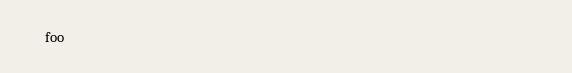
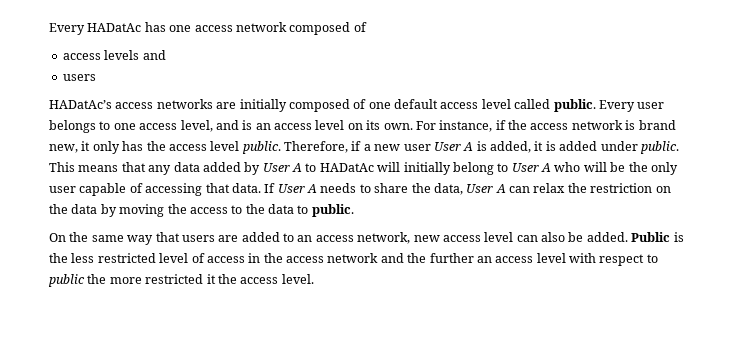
- foo
+ Every HADatAc has one access network composed of
+ access levels and
+ users
+ HADatAc’s access networks are initially composed of one default access level called public. Every user belongs to one access level, and is an access level on its own. For instance, if the access network is brand new, it only has the access level public. Therefore, if a new user User A is added, it is added under public. This means that any data added by User A to HADatAc will initially belong to User A who will be the only user capable of accessing that data. If User A needs to share the data, User A can relax the restriction on the data by moving the access to the data to public.
+ On the same way that users are added to an access network, new access level can also be added. Public is the less restricted level of access in the access network and the further an access level with respect to public the more restricted it the access level.

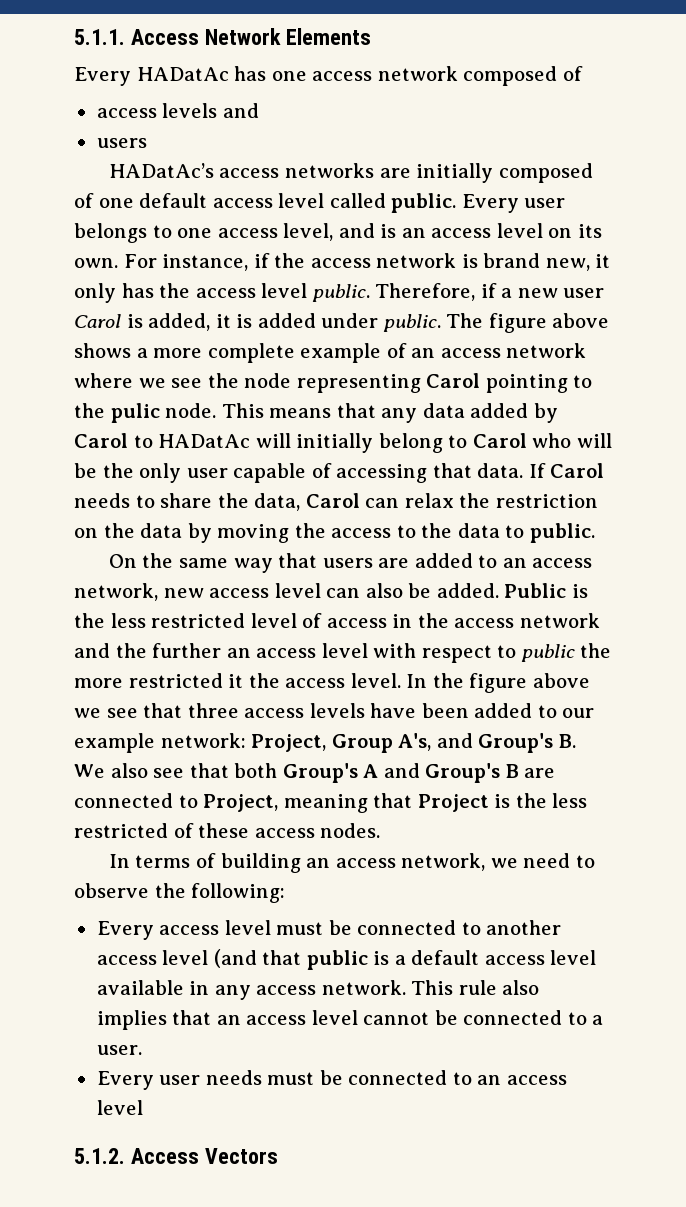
+ 5.1.1. Access Network Elements
- Therefore, if a new user User A is added, it is added under public.
+ Therefore, if a new user Carol is added, it is added under public.
+ The figure above shows a more complete example of an access network where we see the node representing Carol pointing to the pulic node.
- This means that any data added by User A to HADatAc will initially belong to User A who will be the only user capable of accessing that data.
+ This means that any data added by Carol to HADatAc will initially belong to Carol who will be the only user capable of accessing that data.
- If User A needs to share the data, User A can relax the restriction on the data by moving the access to the data to public.
+ If Carol needs to share the data, Carol can relax the restriction on the data by moving the access to the data to public.
+ In the figure above we see that three access levels have been added to our example network: Project, Group A's, and Group's B. We also see that both Group's A and Group's B are connected to Project, meaning that Project is the less restricted of these access nodes.
+ In terms of building an access network, we need to observe the following:
+ Every access level must be connected to another access level (and that public is a default access level available in any access network. This rule also implies that an access level cannot be connected to a user.
+ Every user needs must be connected to an access level
+ 5.1.2. Access Vectors

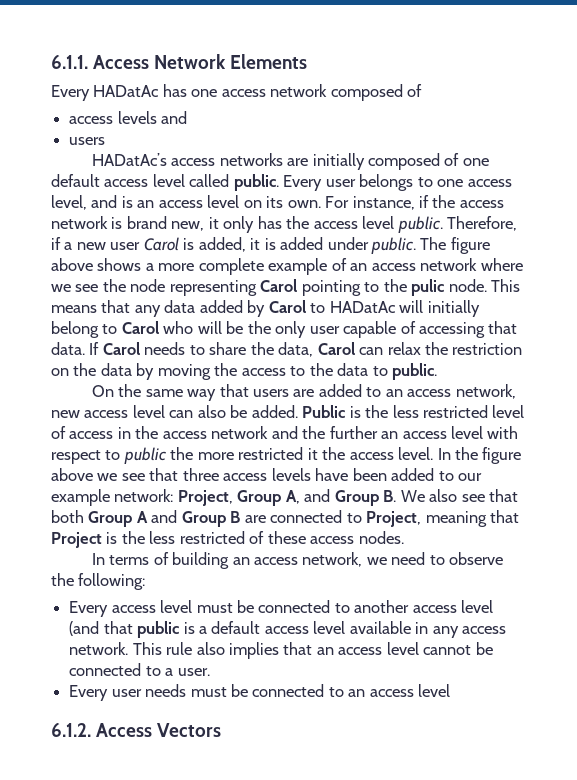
- 5.1.1. Access Network Elements
+ 6.1.1. Access Network Elements
- In the figure above we see that three access levels have been added to our example network: Project, Group A's, and Group's B. We also see that both Group's A and Group's B are connected to Project, meaning that Project is the less restricted of these access nodes.
+ In the figure above we see that three access levels have been added to our example network: Project, Group A, and Group B. We also see that both Group A and Group B are connected to Project, meaning that Project is the less restricted of these access nodes.
- 5.1.2. Access Vectors
+ 6.1.2. Access Vectors

